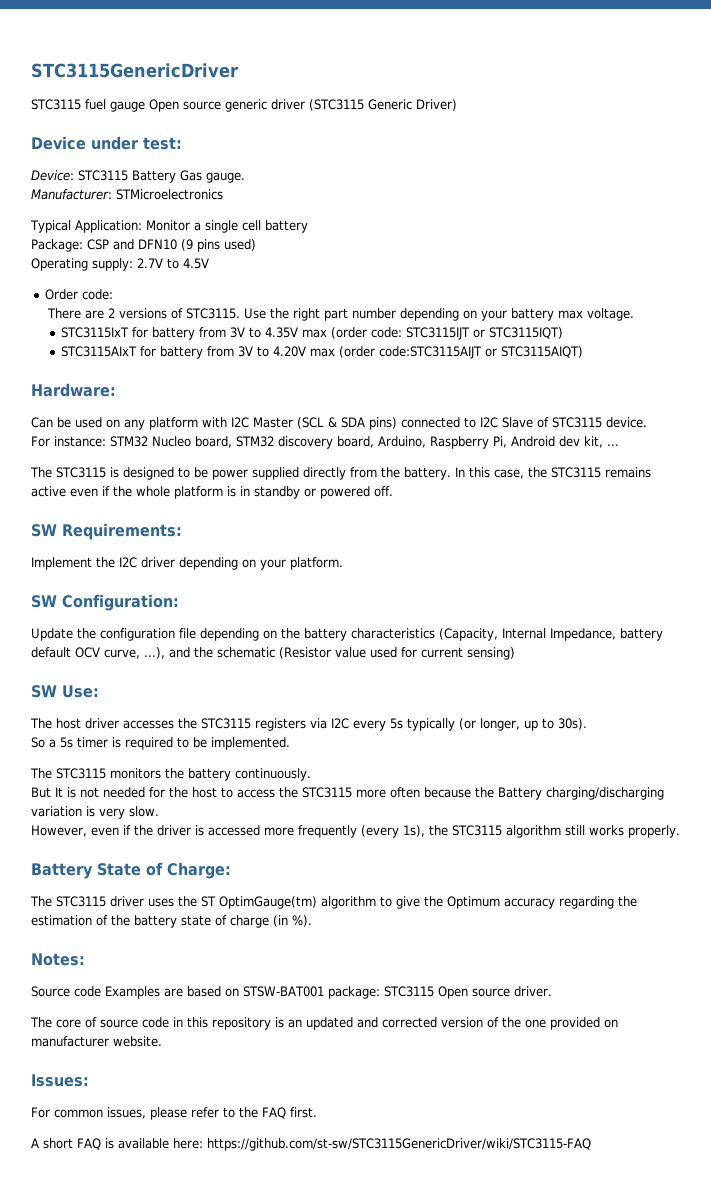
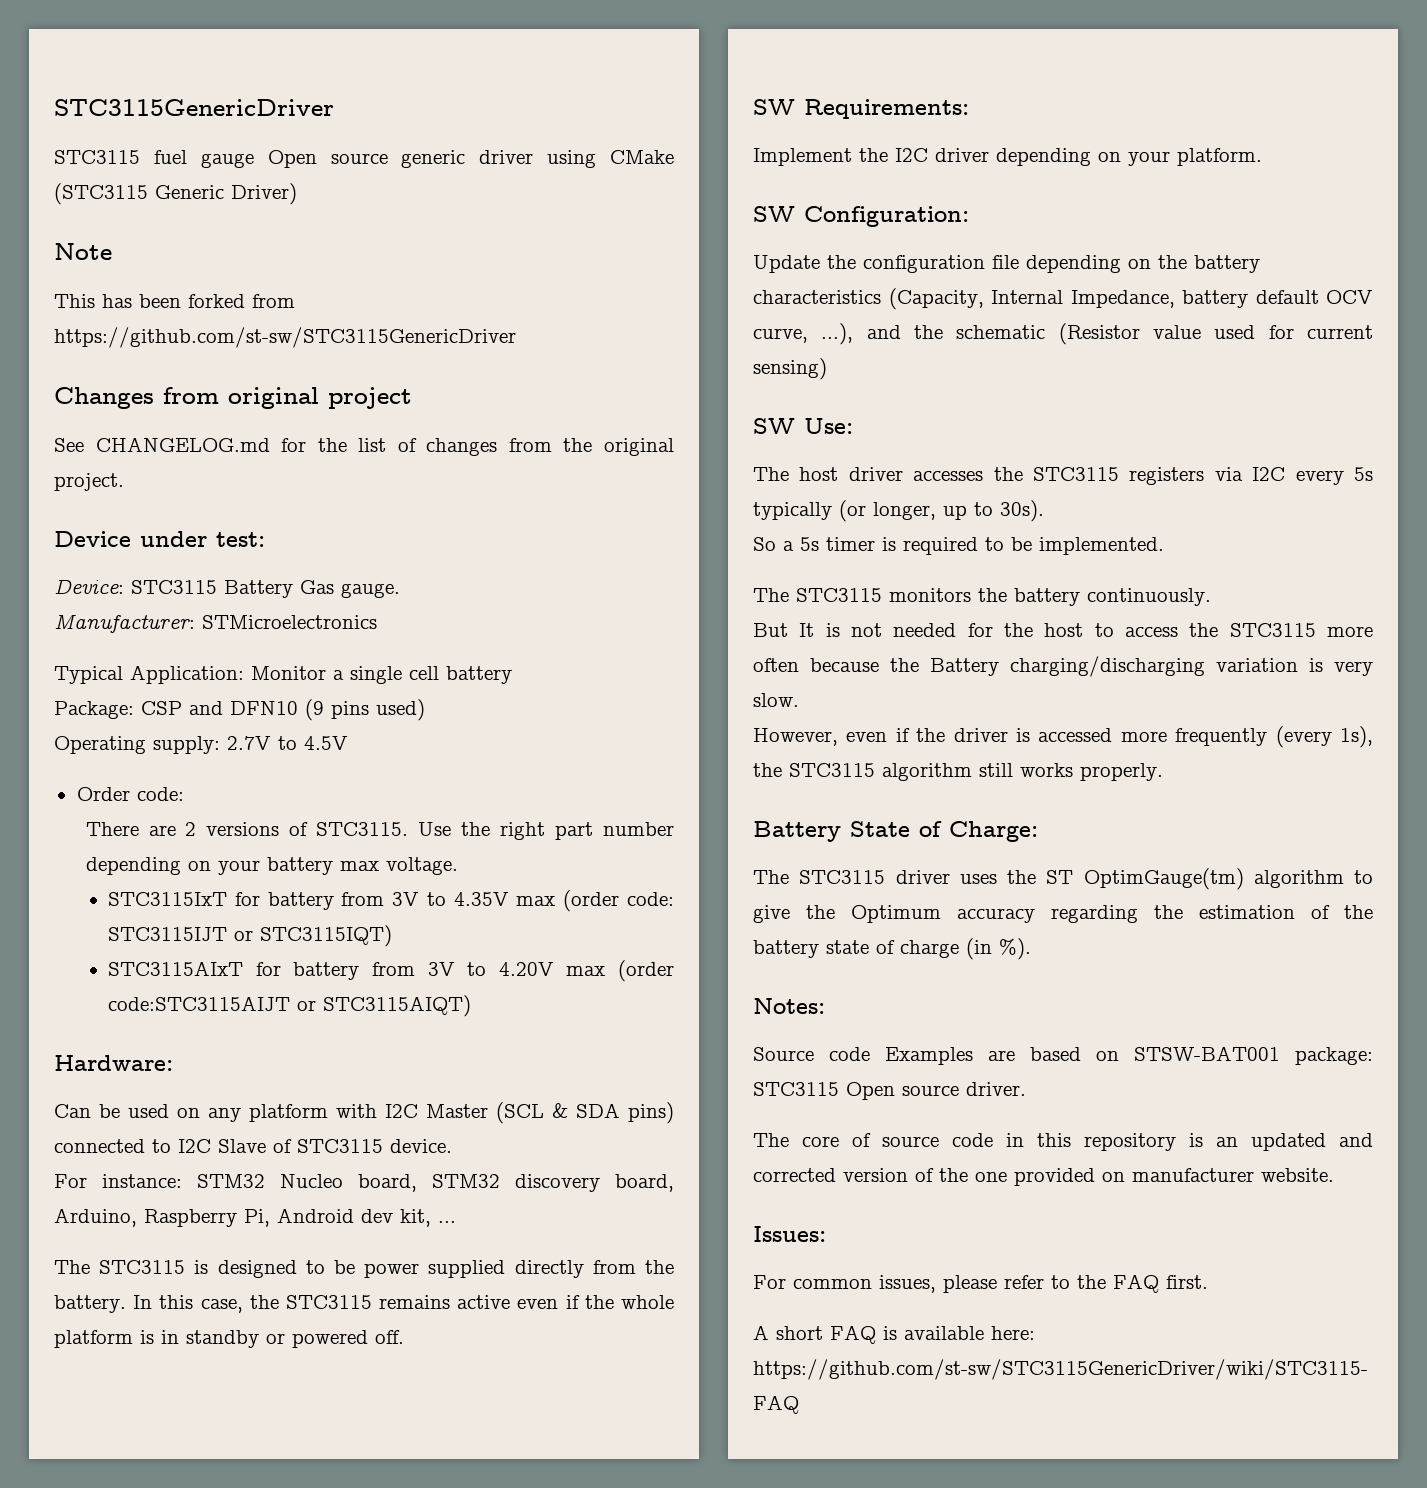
- STC3115 fuel gauge Open source generic driver (STC3115 Generic Driver)
+ STC3115 fuel gauge Open source generic driver using CMake (STC3115 Generic Driver)
+ Note
+ This has been forked from https://github.com/st-sw/STC3115GenericDriver
+ Changes from original project
+ See CHANGELOG.md for the list of changes from the original project.

